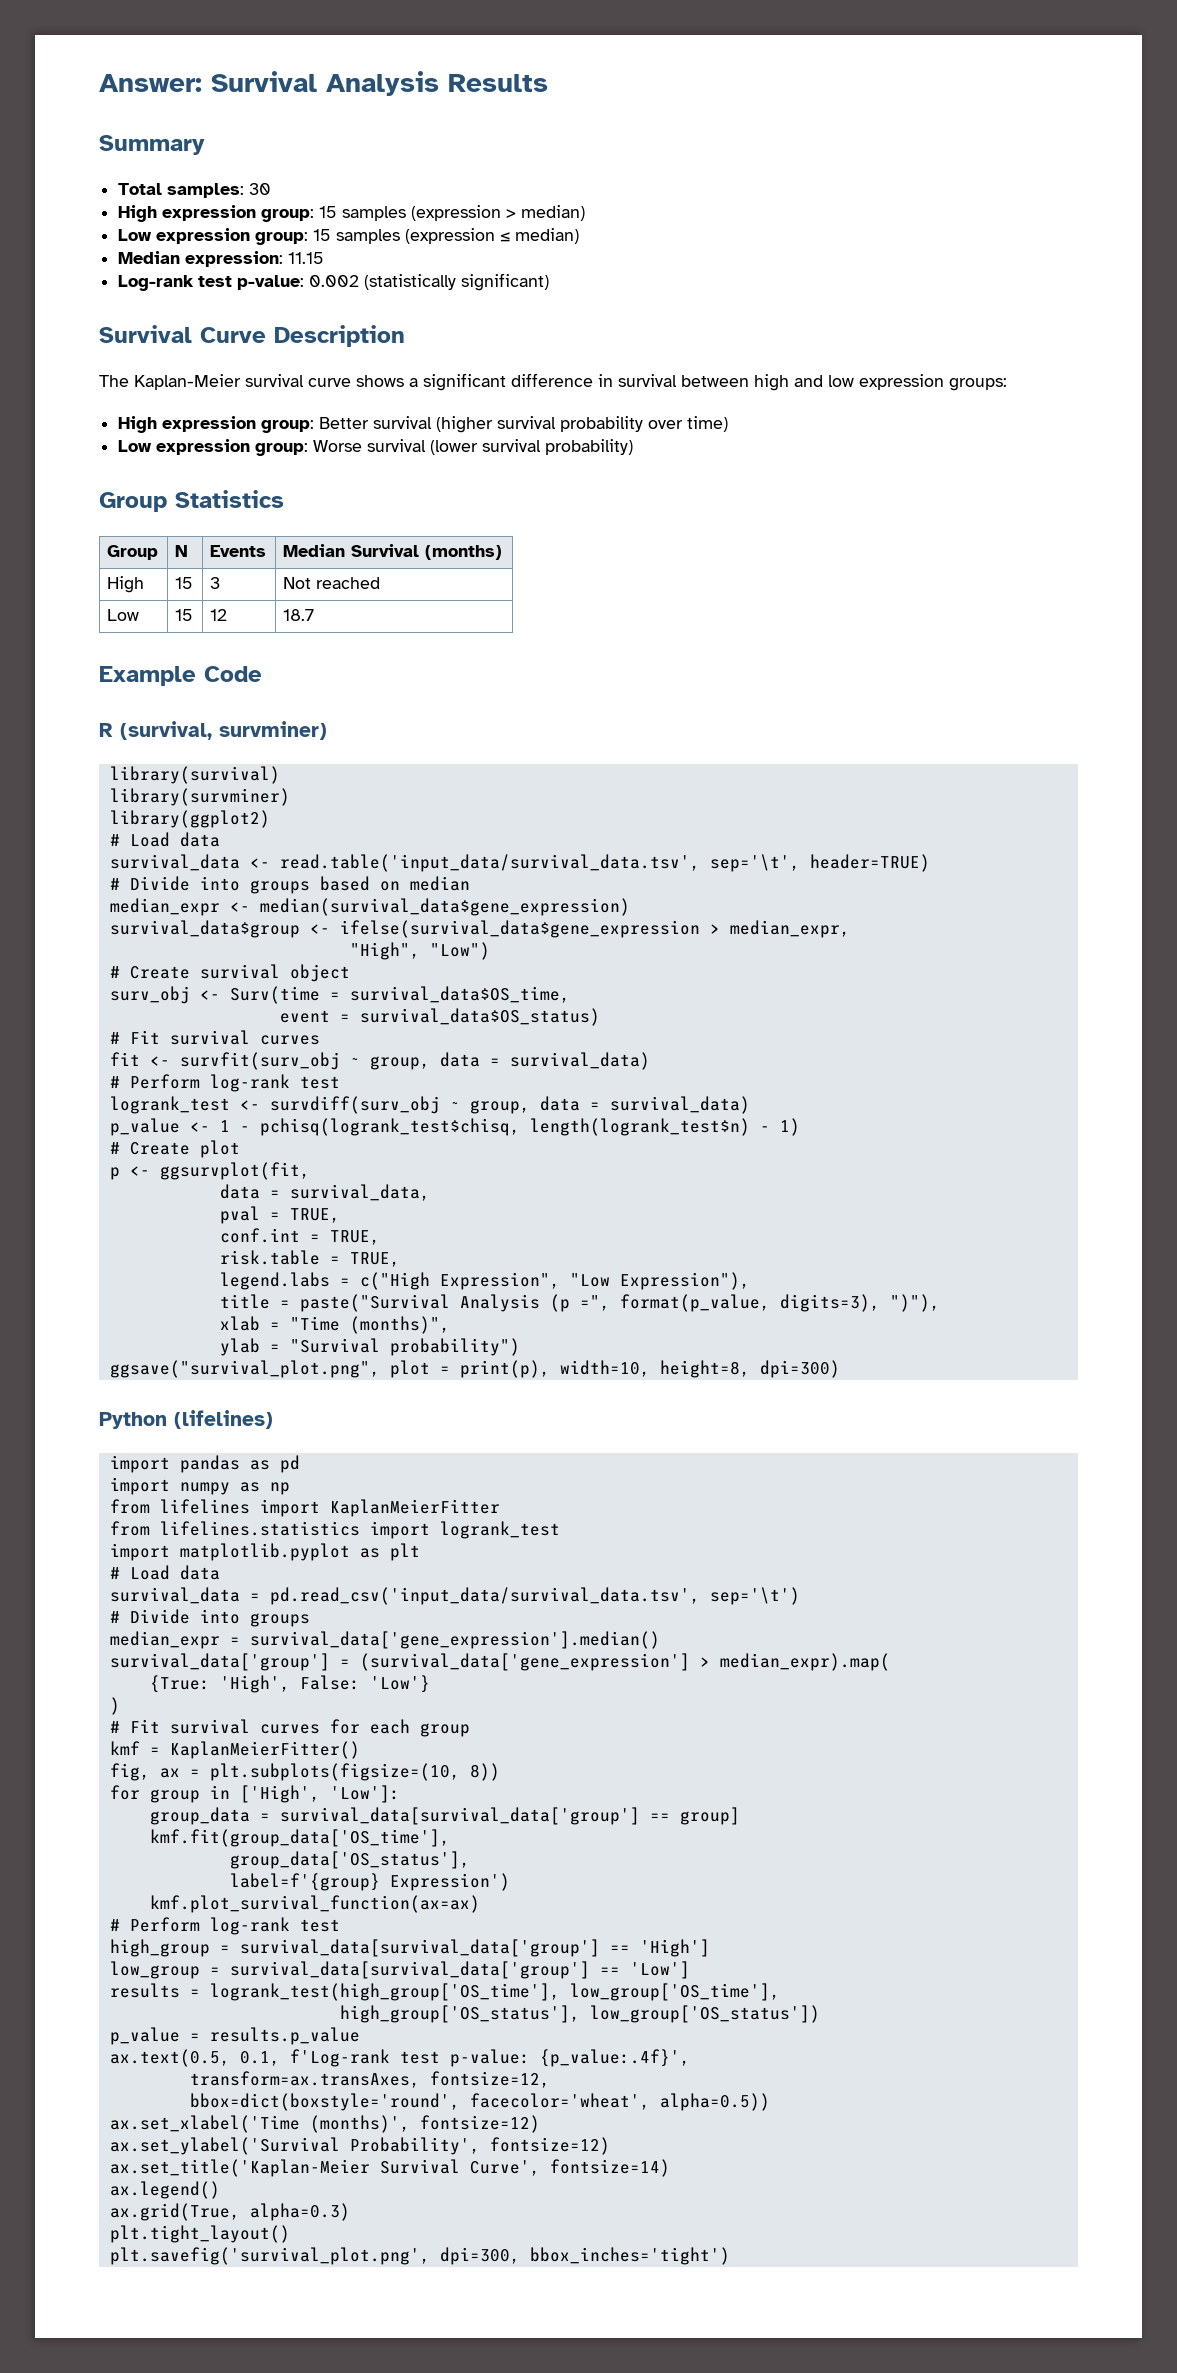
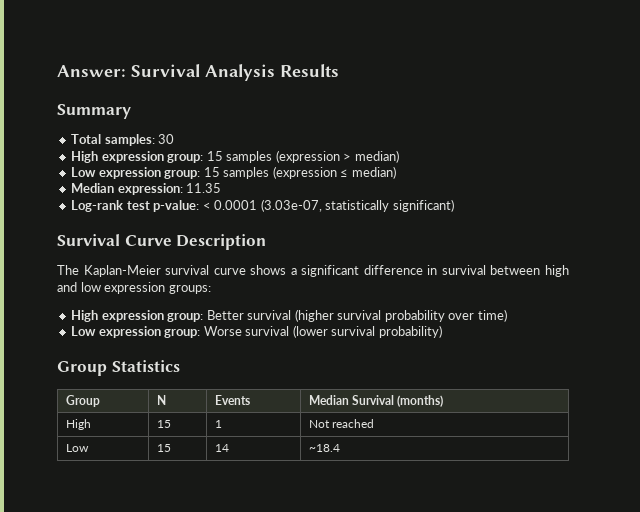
- Median expression: 11.15
+ Median expression: 11.35
- Log-rank test p-value: 0.002 (statistically significant)
+ Log-rank test p-value: < 0.0001 (3.03e-07, statistically significant)
- High | 15 | 3 | Not reached
+ High | 15 | 1 | Not reached
- Low | 15 | 12 | 18.7
- Example Code
- R (survival, survminer)
- library(survival)
- library(survminer)
- library(ggplot2)
- # Load data
- survival_data <- read.table('input_data/survival_data.tsv', sep='\t', header=TRUE)
- # Divide into groups based on median
- median_expr <- median(survival_data$gene_expression)
- survival_data$group <- ifelse(survival_data$gene_expression > median_expr,
- "High", "Low")
- # Create survival object
- surv_obj <- Surv(time = survival_data$OS_time,
- event = survival_data$OS_status)
- # Fit survival curves
- fit <- survfit(surv_obj ~ group, data = survival_data)
- # Perform log-rank test
- logrank_test <- survdiff(surv_obj ~ group, data = survival_data)
- p_value <- 1 - pchisq(logrank_test$chisq, length(logrank_test$n) - 1)
- # Create plot
- p <- ggsurvplot(fit,
- data = survival_data,
- pval = TRUE,
- conf.int = TRUE,
- risk.table = TRUE,
- legend.labs = c("High Expression", "Low Expression"),
- title = paste("Survival Analysis (p =", format(p_value, digits=3), ")"),
- xlab = "Time (months)",
- ylab = "Survival probability")
- ggsave("survival_plot.png", plot = print(p), width=10, height=8, dpi=300)
- Python (lifelines)
- import pandas as pd
- import numpy as np
- from lifelines import KaplanMeierFitter
- from lifelines.statistics import logrank_test
- import matplotlib.pyplot as plt
- # Load data
- survival_data = pd.read_csv('input_data/survival_data.tsv', sep='\t')
- # Divide into groups
- median_expr = survival_data['gene_expression'].median()
- survival_data['group'] = (survival_data['gene_expression'] > median_expr).map(
- {True: 'High', False: 'Low'}
- )
- # Fit survival curves for each group
- kmf = KaplanMeierFitter()
- fig, ax = plt.subplots(figsize=(10, 8))
- for group in ['High', 'Low']:
- group_data = survival_data[survival_data['group'] == group]
- kmf.fit(group_data['OS_time'],
- group_data['OS_status'],
- label=f'{group} Expression')
- kmf.plot_survival_function(ax=ax)
- # Perform log-rank test
- high_group = survival_data[survival_data['group'] == 'High']
- low_group = survival_data[survival_data['group'] == 'Low']
- results = logrank_test(high_group['OS_time'], low_group['OS_time'],
- high_group['OS_status'], low_group['OS_status'])
- p_value = results.p_value
- ax.text(0.5, 0.1, f'Log-rank test p-value: {p_value:.4f}',
- transform=ax.transAxes, fontsize=12,
- bbox=dict(boxstyle='round', facecolor='wheat', alpha=0.5))
- ax.set_xlabel('Time (months)', fontsize=12)
- ax.set_ylabel('Survival Probability', fontsize=12)
- ax.set_title('Kaplan-Meier Survival Curve', fontsize=14)
- ax.legend()
- ax.grid(True, alpha=0.3)
- plt.tight_layout()
- plt.savefig('survival_plot.png', dpi=300, bbox_inches='tight')
+ Low | 15 | 14 | ~18.4

